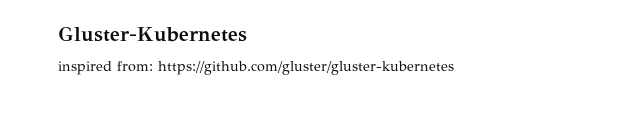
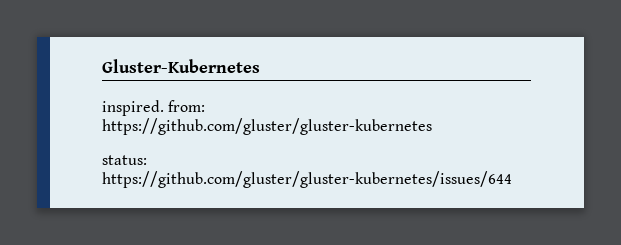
- inspired from: https://github.com/gluster/gluster-kubernetes
+ inspired. from: https://github.com/gluster/gluster-kubernetes
+ status: https://github.com/gluster/gluster-kubernetes/issues/644

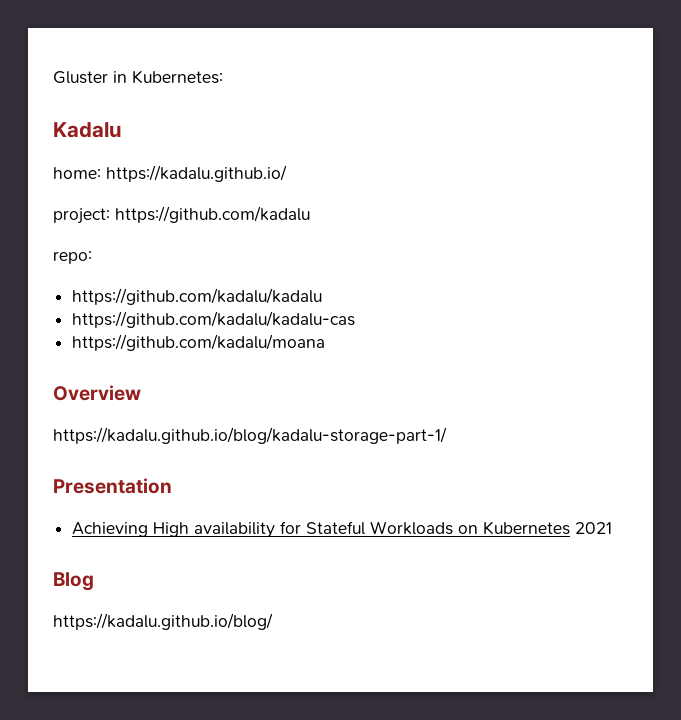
- Gluster-Kubernetes
- inspired. from: https://github.com/gluster/gluster-kubernetes
- status: https://github.com/gluster/gluster-kubernetes/issues/644
+ Gluster in Kubernetes:
+ Kadalu
+ home: https://kadalu.github.io/
+ project: https://github.com/kadalu
+ repo:
+ https://github.com/kadalu/kadalu
+ https://github.com/kadalu/kadalu-cas
+ https://github.com/kadalu/moana
+ Overview
+ https://kadalu.github.io/blog/kadalu-storage-part-1/
+ Presentation
+ Achieving High availability for Stateful Workloads on Kubernetes 2021
+ Blog
+ https://kadalu.github.io/blog/

